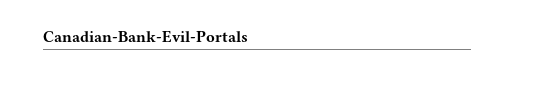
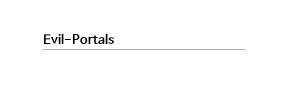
- Canadian-Bank-Evil-Portals
+ Evil-Portals

